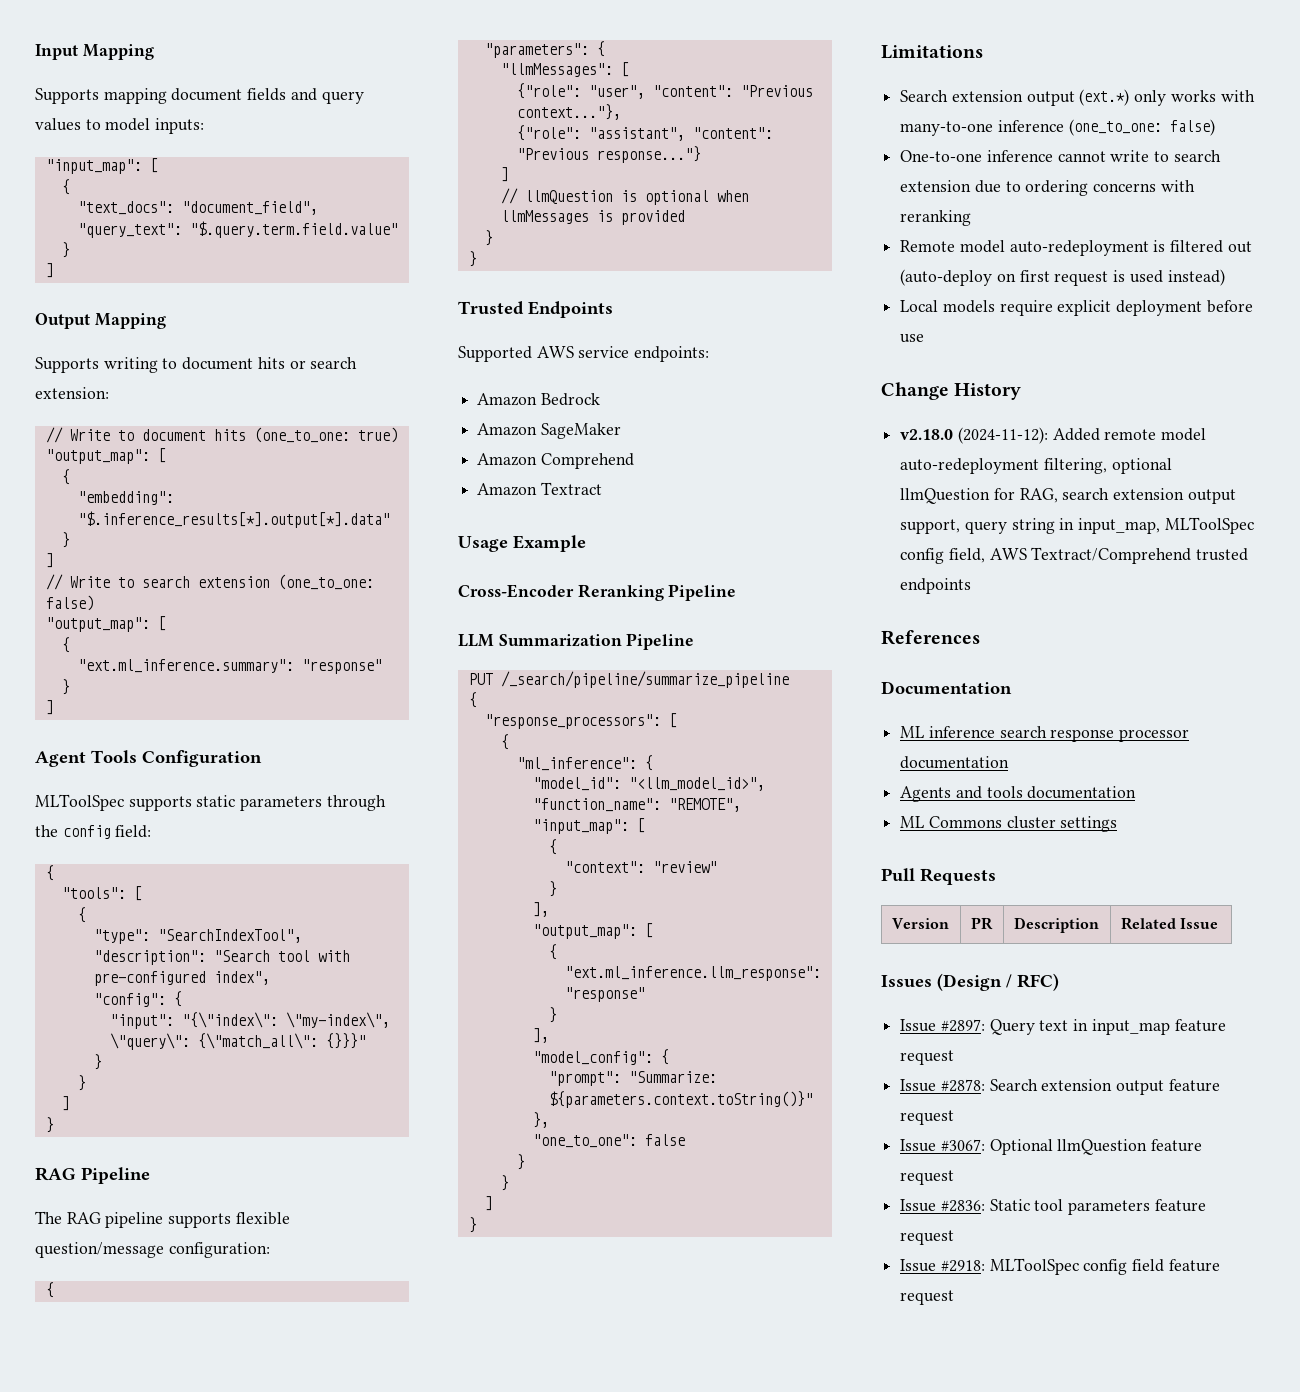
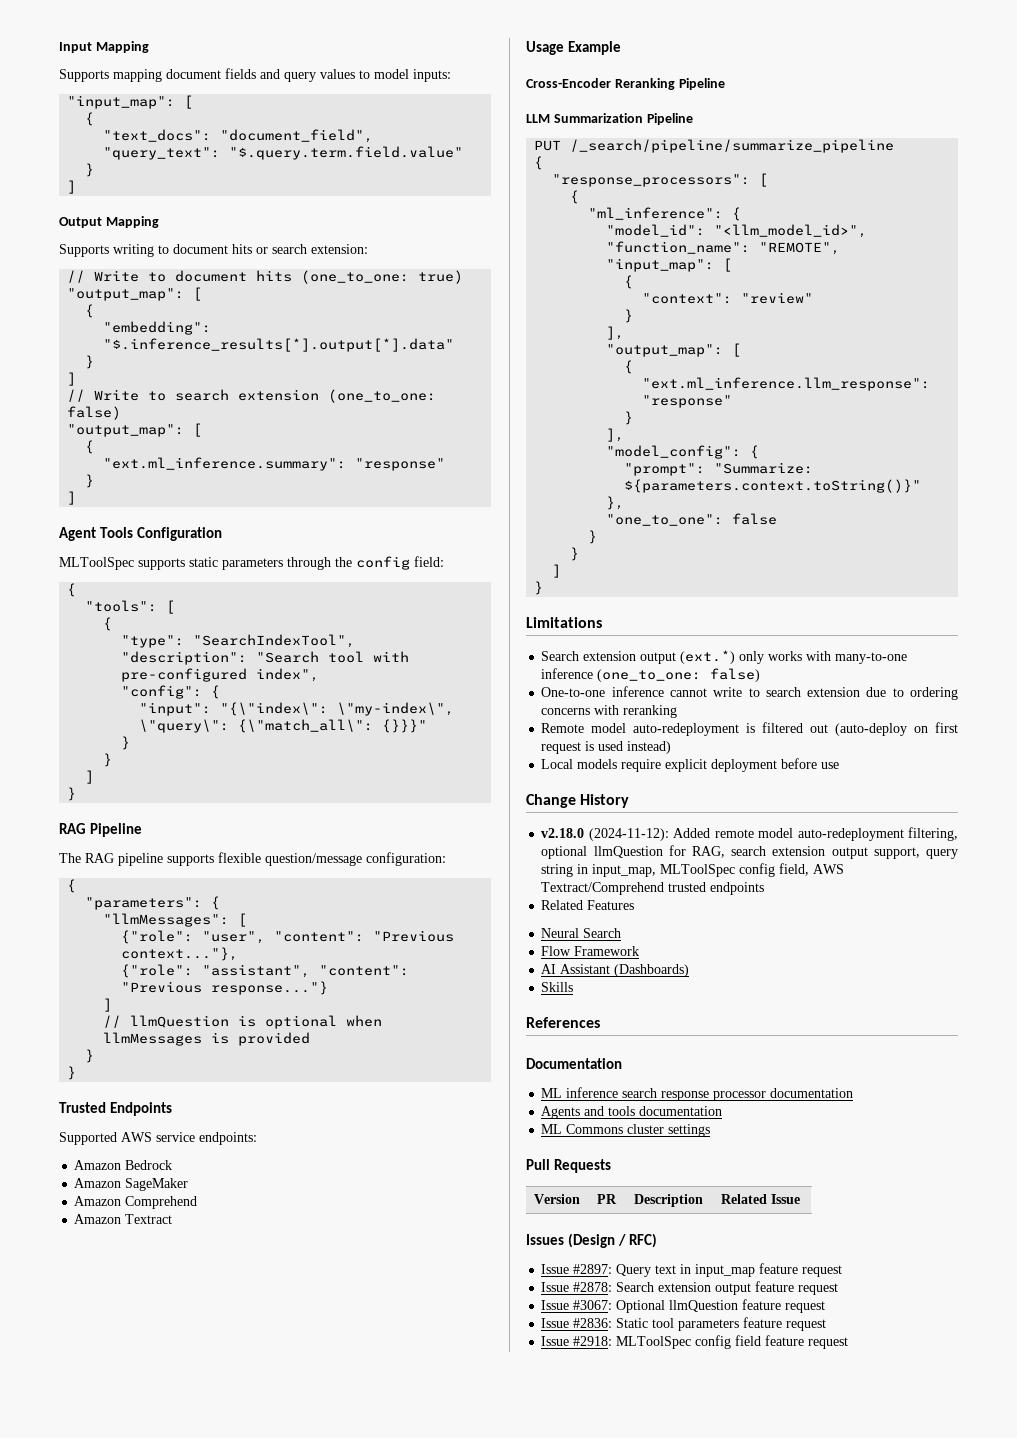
+ Related Features
+ Neural Search
+ Flow Framework
+ AI Assistant (Dashboards)
+ Skills

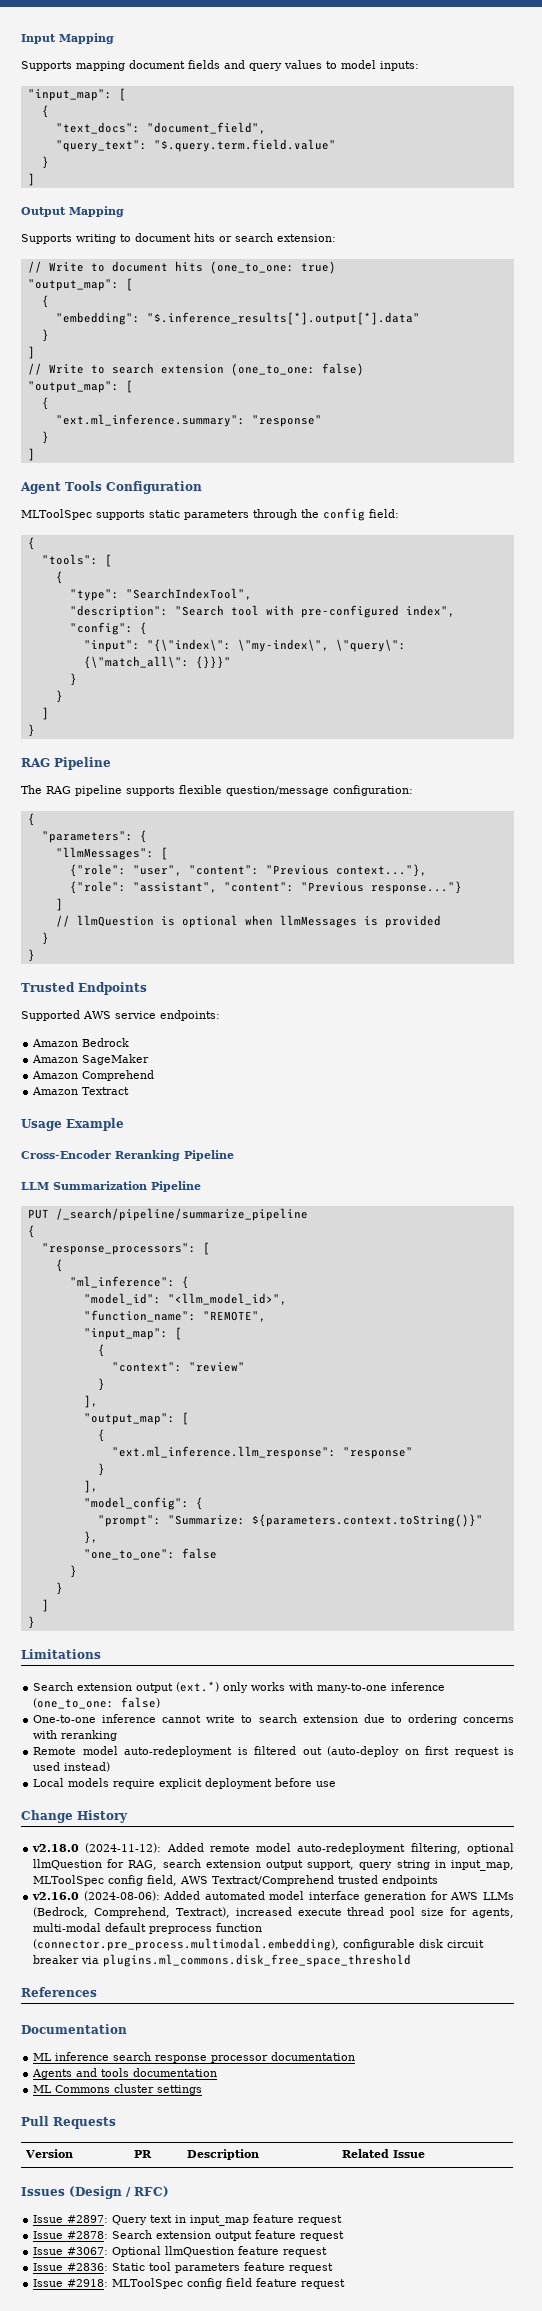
- Related Features
- Neural Search
- Flow Framework
- AI Assistant (Dashboards)
- Skills
+ v2.16.0 (2024-08-06): Added automated model interface generation for AWS LLMs (Bedrock, Comprehend, Textract), increased execute thread pool size for agents, multi-modal default preprocess function (connector.pre_process.multimodal.embedding), configurable disk circuit breaker via plugins.ml_commons.disk_free_space_threshold

